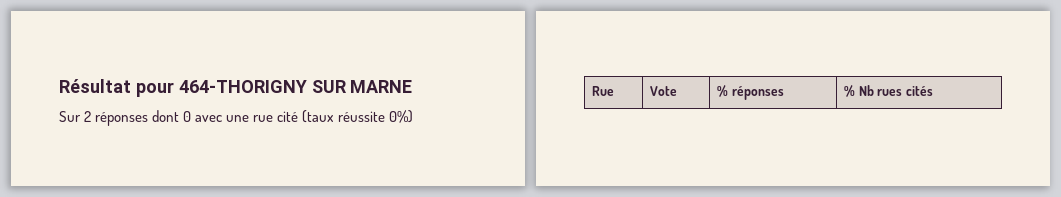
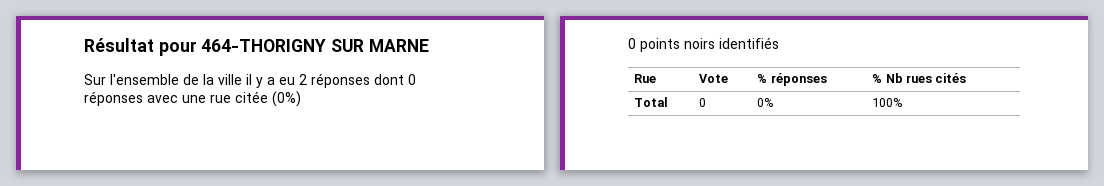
- Sur 2 réponses dont 0 avec une rue cité (taux réussite 0%)
+ Sur l'ensemble de la ville il y a eu 2 réponses dont 0 réponses avec une rue citée (0%)
+ 0 points noirs identifiés
+ Total | 0 | 0% | 100%

